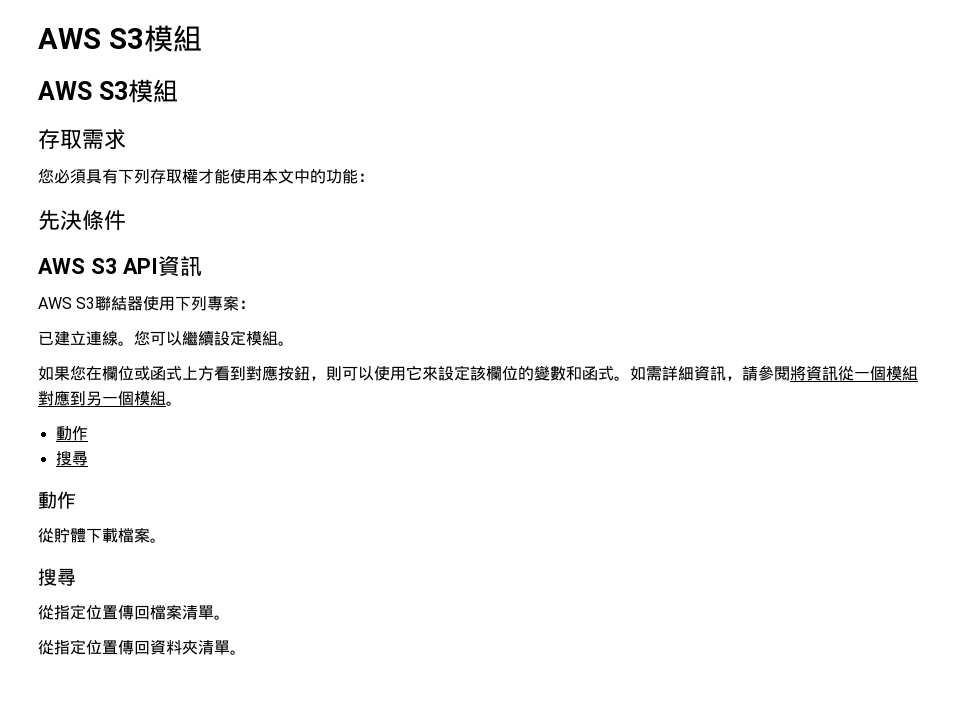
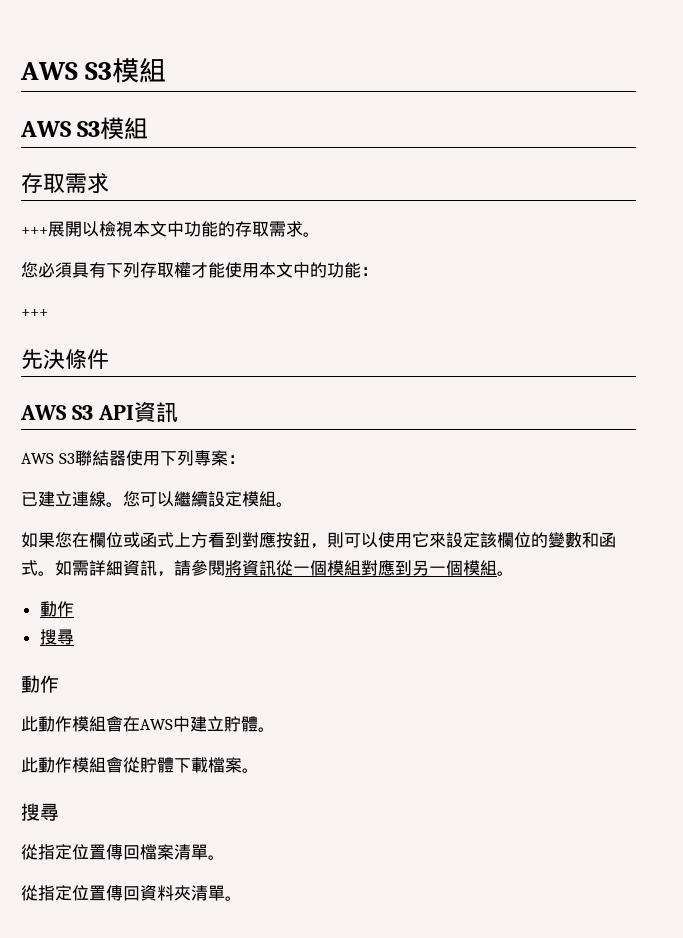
+ +++展開以檢視本文中功能的存取需求。
  您必須具有下列存取權才能使用本文中的功能：
+ +++
- 從貯體下載檔案。
+ 此動作模組會在AWS中建立貯體。
+ 此動作模組會從貯體下載檔案。

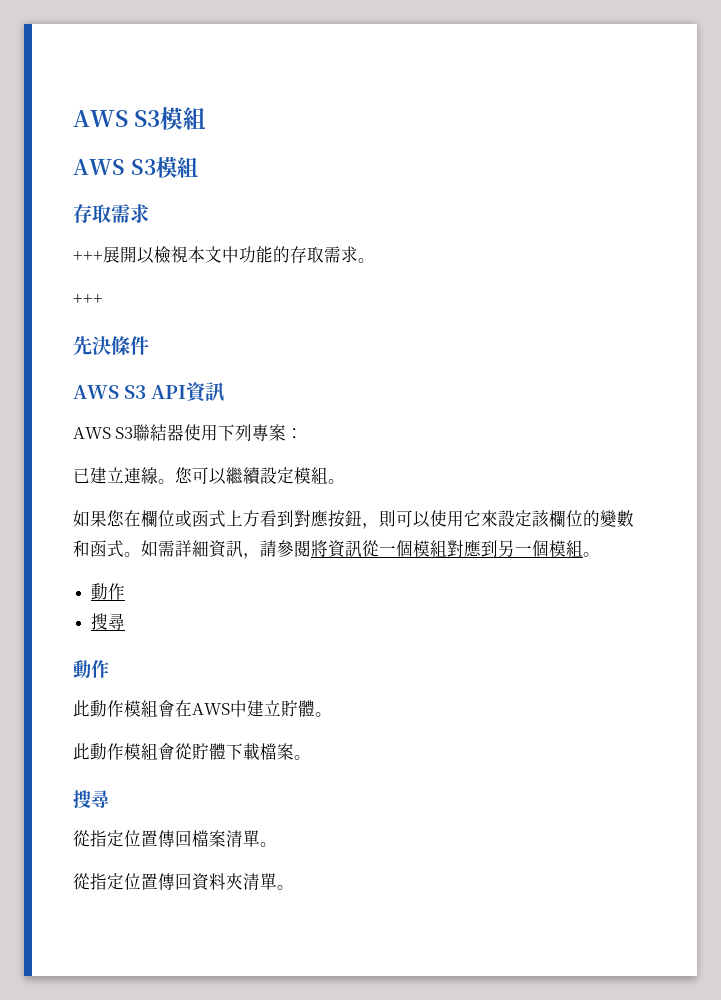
- 您必須具有下列存取權才能使用本文中的功能：

